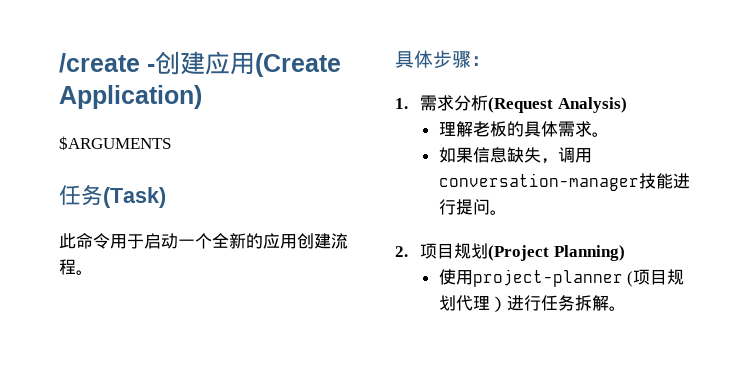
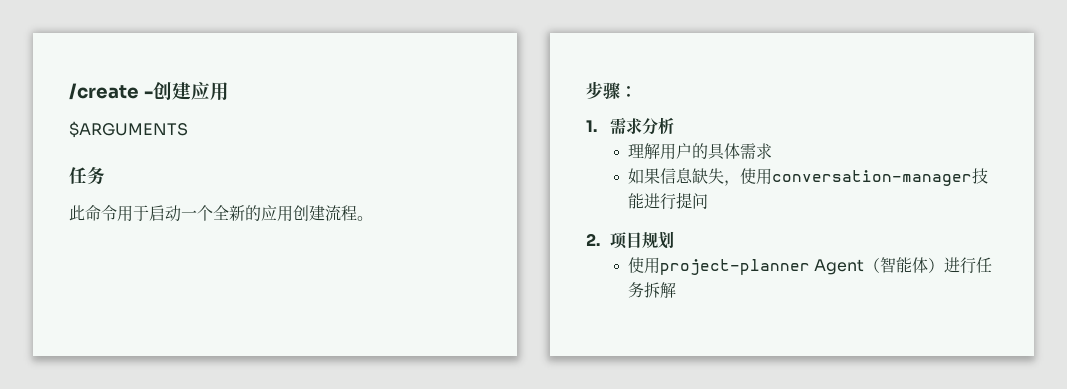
- /create -创建应用(Create Application)
+ /create -创建应用
  $ARGUMENTS
- 任务(Task)
+ 任务
- 具体步骤：
+ 步骤：
- 1.需求分析(Request Analysis)
+ 1.需求分析
- 理解老板的具体需求。
+ 理解用户的具体需求
- 如果信息缺失，调用conversation-manager技能进行提问。
+ 如果信息缺失，使用conversation-manager技能进行提问
- 2.项目规划(Project Planning)
+ 2.项目规划
- 使用project-planner (项目规划代理）进行任务拆解。
+ 使用project-planner Agent（智能体）进行任务拆解

